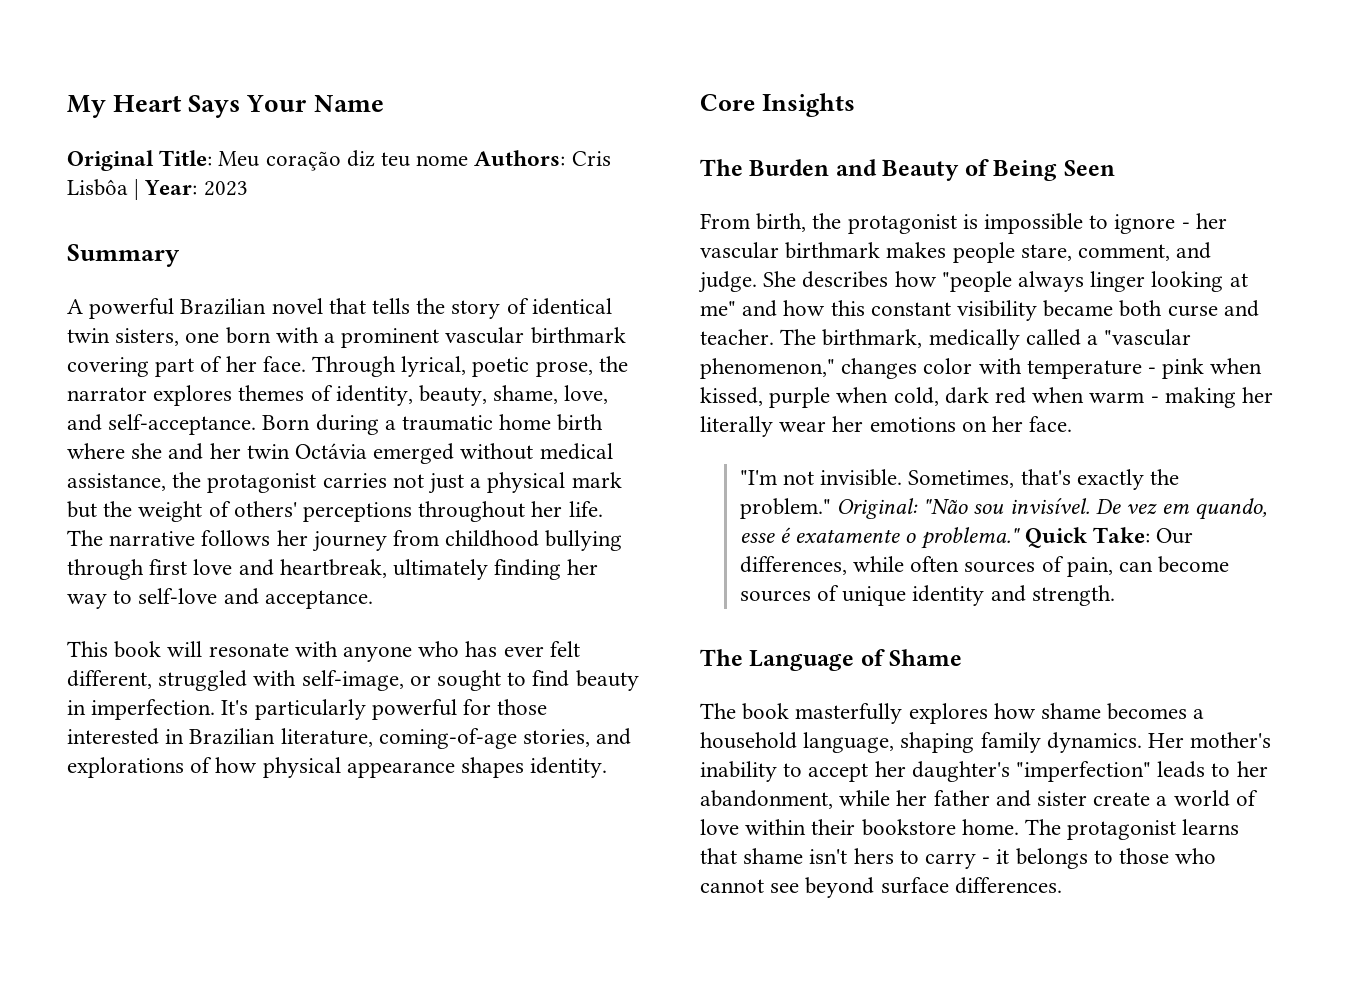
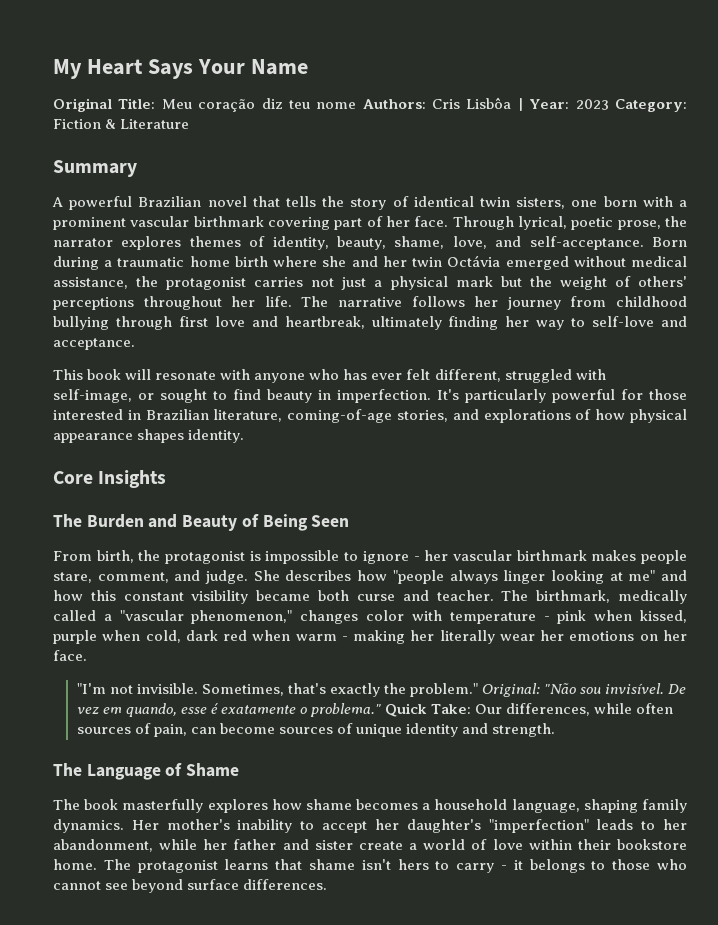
- Original Title: Meu coração diz teu nome Authors: Cris Lisbôa | Year: 2023
+ Original Title: Meu coração diz teu nome Authors: Cris Lisbôa | Year: 2023 Category: Fiction & Literature

